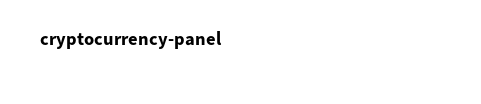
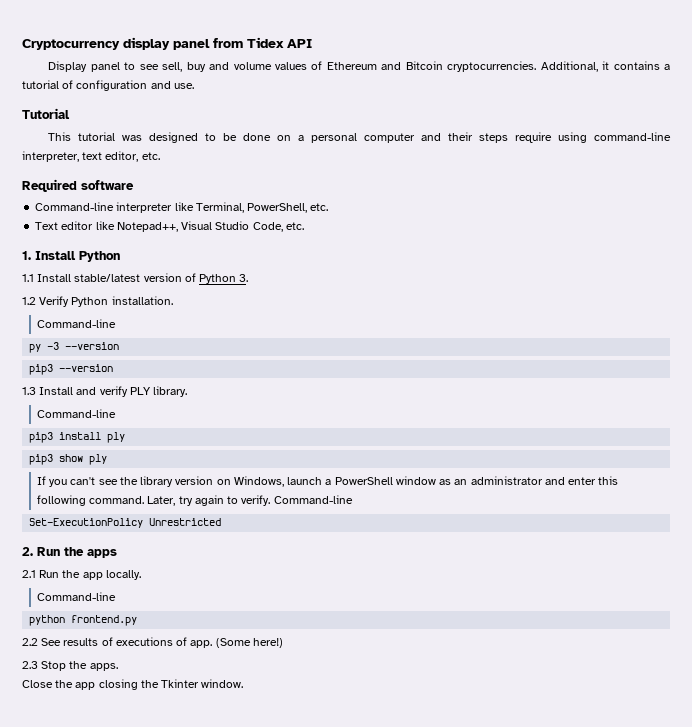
- cryptocurrency-panel
+ Cryptocurrency display panel from Tidex API
+ Display panel to see sell, buy and volume values of Ethereum and Bitcoin cryptocurrencies. Additional, it contains a tutorial of configuration and use.
+ Tutorial
+ This tutorial was designed to be done on a personal computer and their steps require using command-line interpreter, text editor, etc.
+ Required software
+ Command-line interpreter like Terminal, PowerShell, etc.
+ Text editor like Notepad++, Visual Studio Code, etc.
+ 1. Install Python
+ 1.1 Install stable/latest version of Python 3.
+ 1.2 Verify Python installation.
+ Command-line
+ py -3 --version
+ pip3 --version
+ 1.3 Install and verify PLY library.
+ Command-line
+ pip3 install ply
+ pip3 show ply
+ If you can't see the library version on Windows, launch a PowerShell window as an administrator and enter this following command. Later, try again to verify. Command-line
+ Set-ExecutionPolicy Unrestricted
+ 2. Run the apps
+ 2.1 Run the app locally.
+ Command-line
+ python frontend.py
+ 2.2 See results of executions of app. (Some here!)
+ 2.3 Stop the apps.
+ Close the app closing the Tkinter window.

